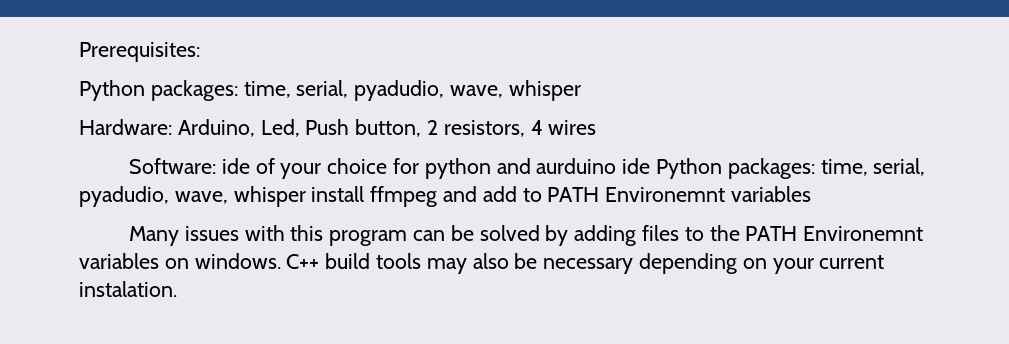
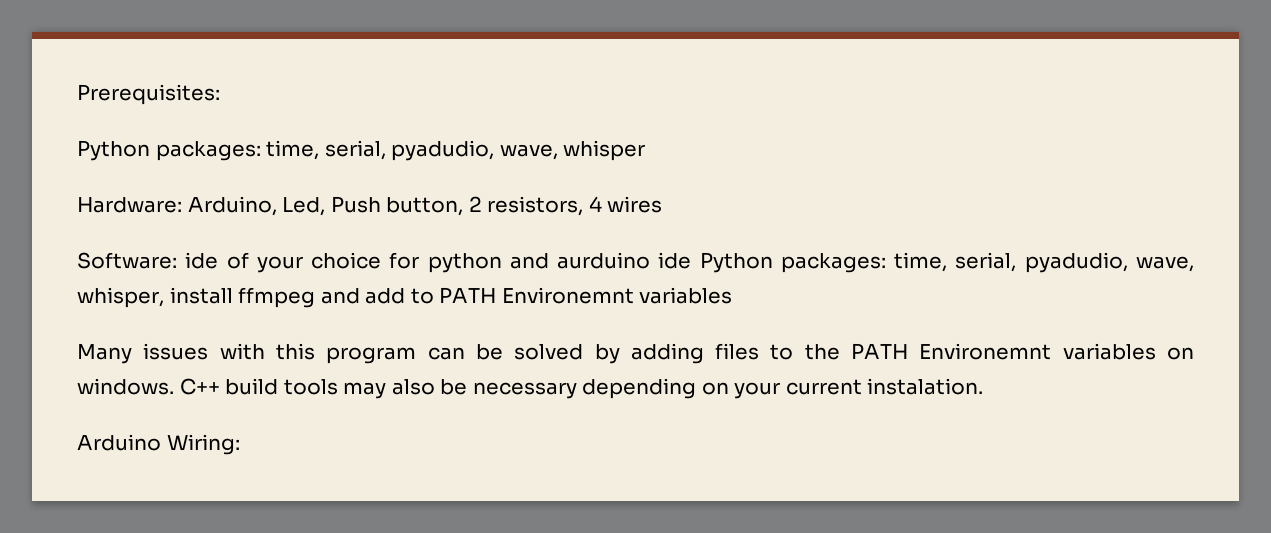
- Software: ide of your choice for python and aurduino ide Python packages: time, serial, pyadudio, wave, whisper install ffmpeg and add to PATH Environemnt variables
+ Software: ide of your choice for python and aurduino ide Python packages: time, serial, pyadudio, wave, whisper, install ffmpeg and add to PATH Environemnt variables
+ Arduino Wiring:

